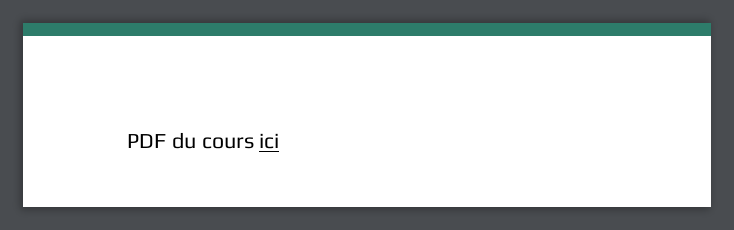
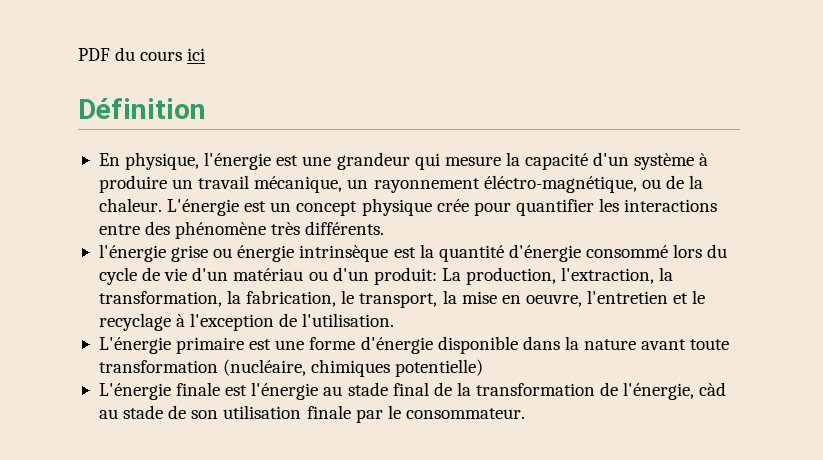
+ Définition
+ En physique, l'énergie est une grandeur qui mesure la capacité d'un système à produire un travail mécanique, un rayonnement éléctro-magnétique, ou de la chaleur. L'énergie est un concept physique crée pour quantifier les interactions entre des phénomène très différents.
+ l'énergie grise ou énergie intrinsèque est la quantité d'énergie consommé lors du cycle de vie d'un matériau ou d'un produit: La production, l'extraction, la transformation, la fabrication, le transport, la mise en oeuvre, l'entretien et le recyclage à l'exception de l'utilisation.
+ L'énergie primaire est une forme d'énergie disponible dans la nature avant toute transformation (nucléaire, chimiques potentielle)
+ L'énergie finale est l'énergie au stade final de la transformation de l'énergie, càd au stade de son utilisation finale par le consommateur.

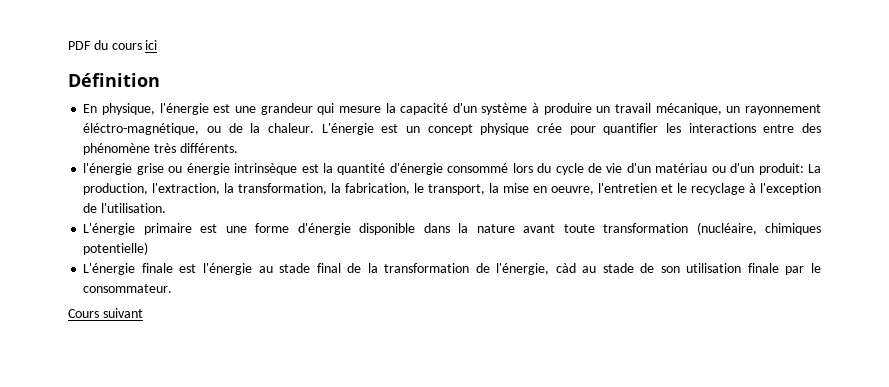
+ Cours suivant

